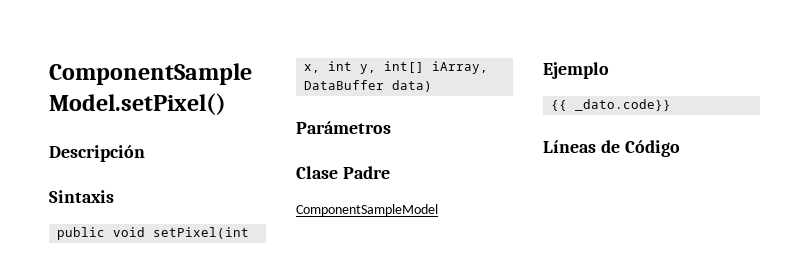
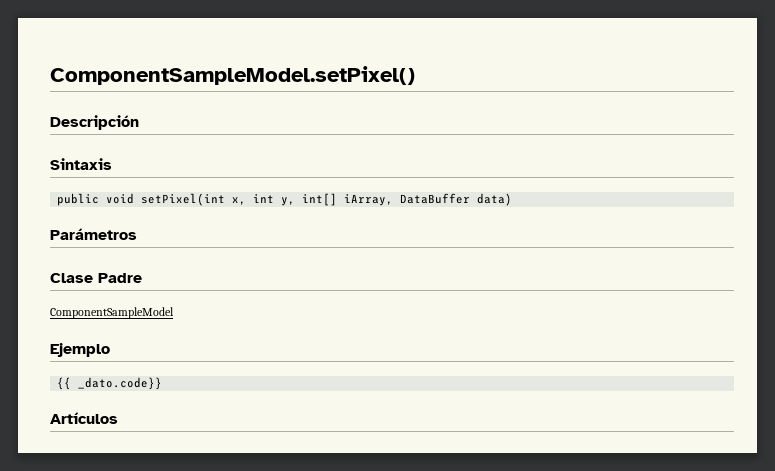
- Líneas de Código
+ Artículos

